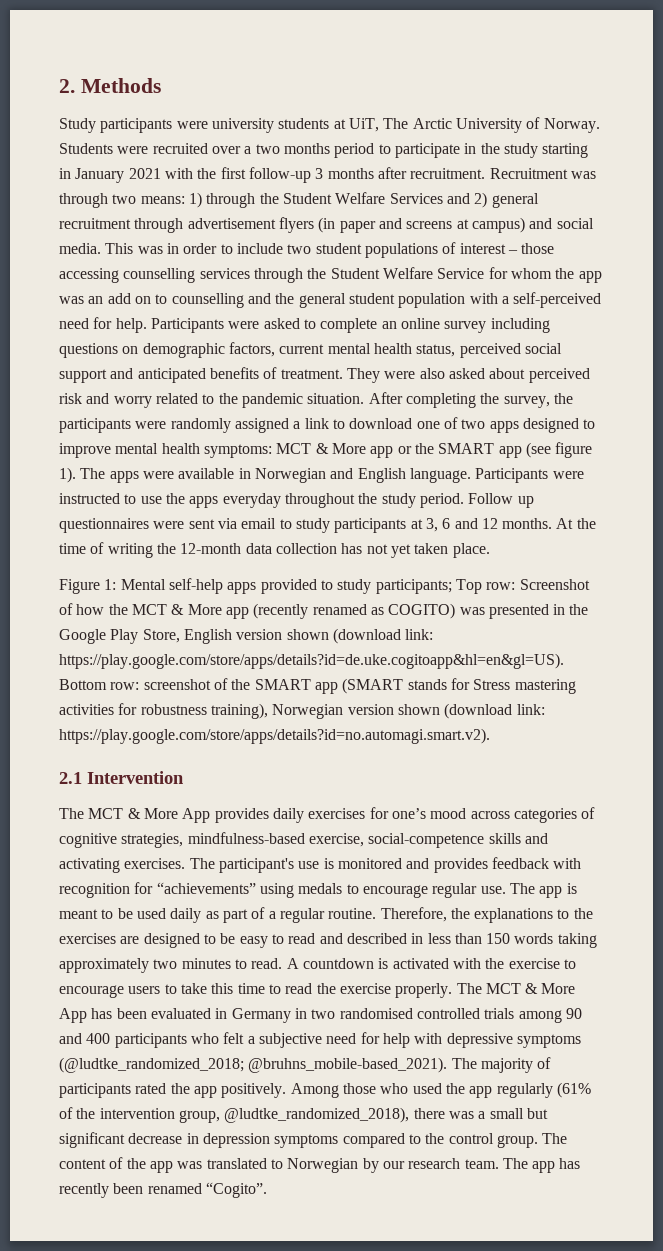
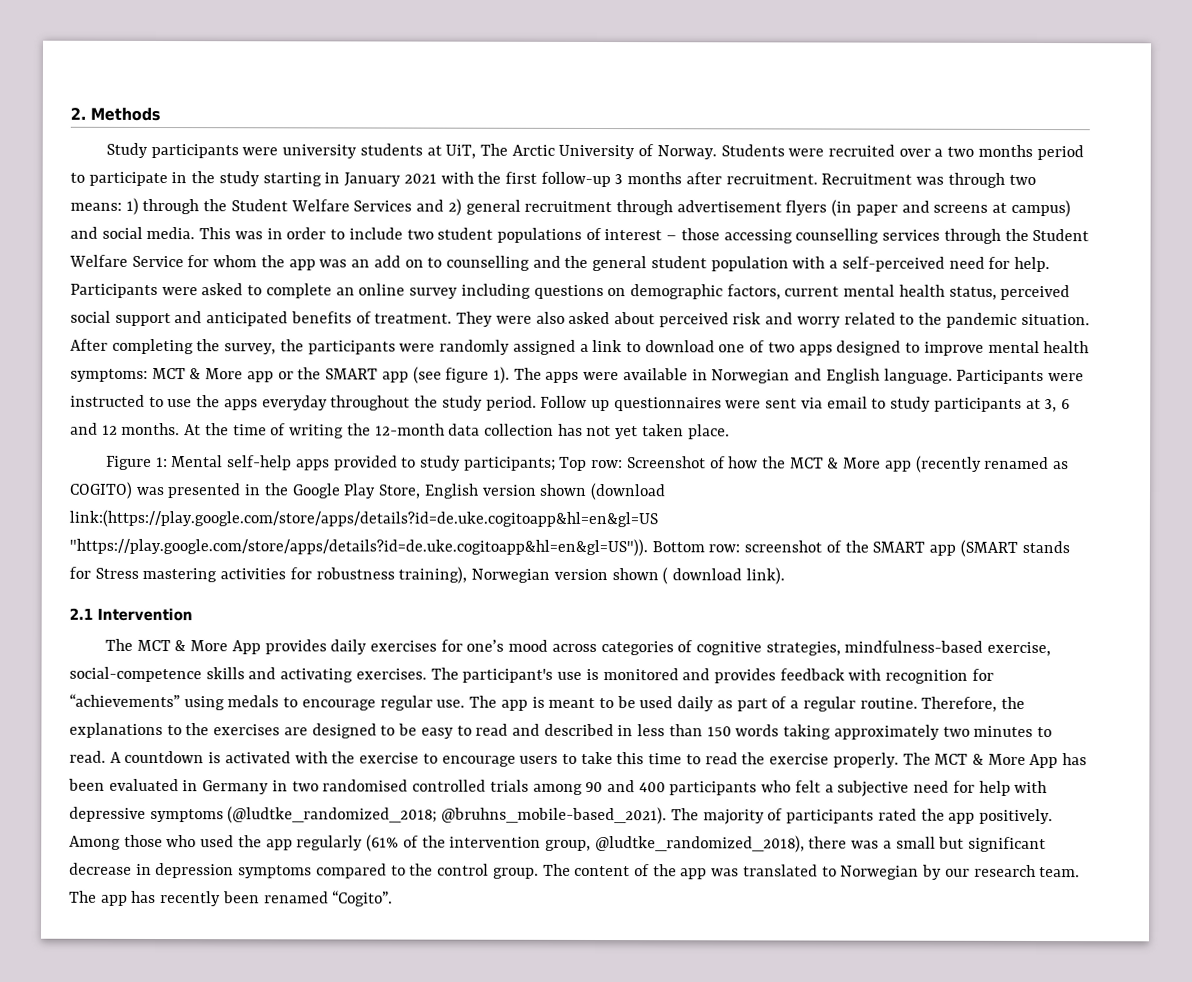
- Figure 1: Mental self-help apps provided to study participants; Top row: Screenshot of how the MCT & More app (recently renamed as COGITO) was presented in the Google Play Store, English version shown (download link: https://play.google.com/store/apps/details?id=de.uke.cogitoapp&hl=en&gl=US). Bottom row: screenshot of the SMART app (SMART stands for Stress mastering activities for robustness training), Norwegian version shown (download link: https://play.google.com/store/apps/details?id=no.automagi.smart.v2).
+ Figure 1: Mental self-help apps provided to study participants; Top row: Screenshot of how the MCT & More app (recently renamed as COGITO) was presented in the Google Play Store, English version shown (download link:(https://play.google.com/store/apps/details?id=de.uke.cogitoapp&hl=en&gl=US "https://play.google.com/store/apps/details?id=de.uke.cogitoapp&hl=en&gl=US")). Bottom row: screenshot of the SMART app (SMART stands for Stress mastering activities for robustness training), Norwegian version shown ( download link).

